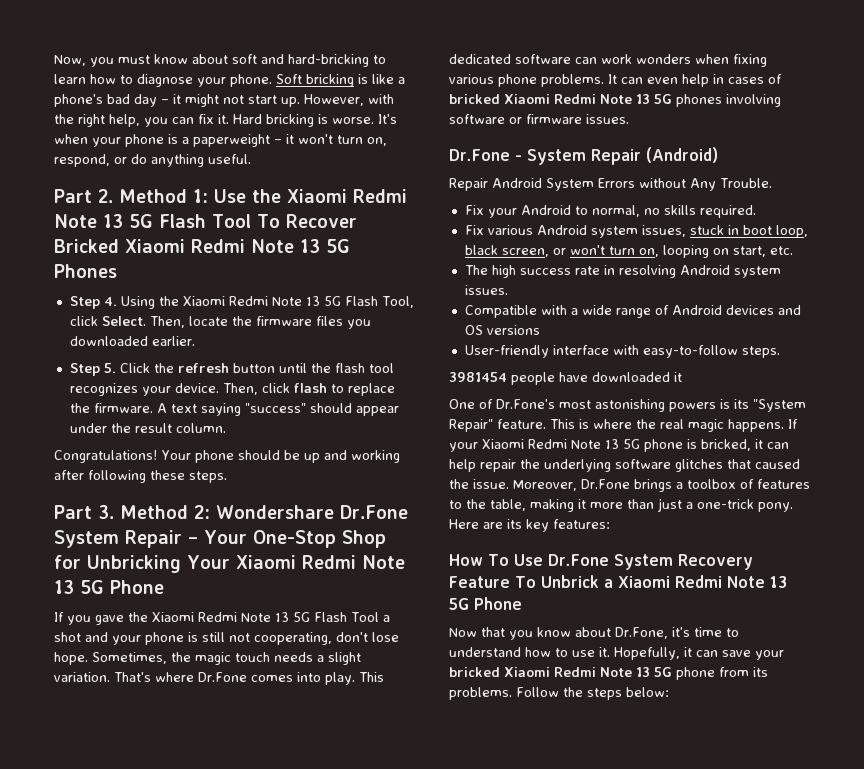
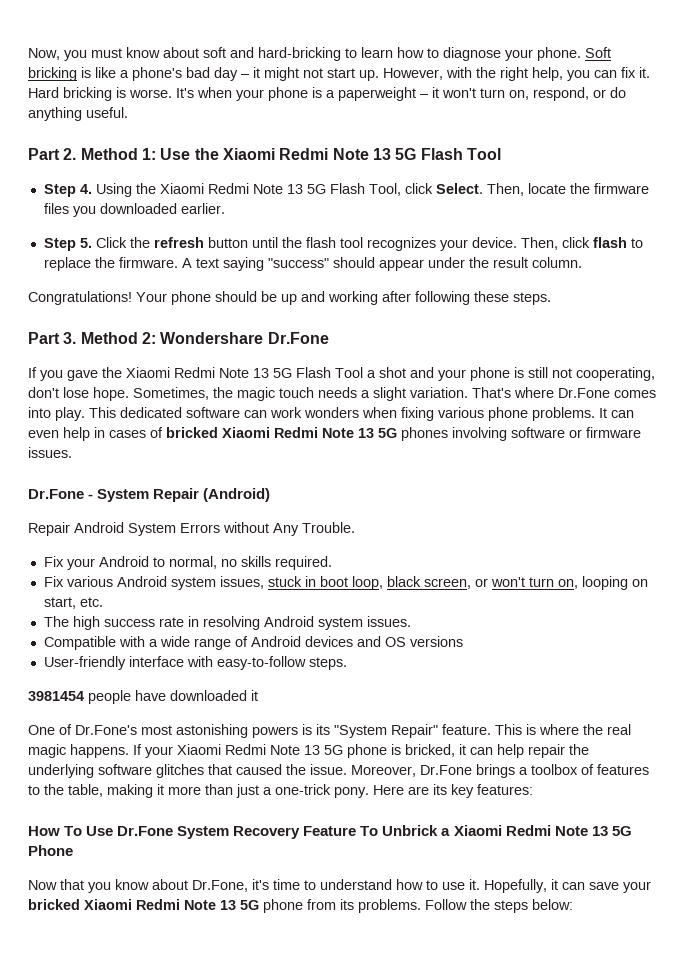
- Part 2. Method 1: Use the Xiaomi Redmi Note 13 5G Flash Tool To Recover Bricked Xiaomi Redmi Note 13 5G Phones
+ Part 2. Method 1: Use the Xiaomi Redmi Note 13 5G Flash Tool
- Part 3. Method 2: Wondershare Dr.Fone System Repair – Your One-Stop Shop for Unbricking Your Xiaomi Redmi Note 13 5G Phone
+ Part 3. Method 2: Wondershare Dr.Fone

